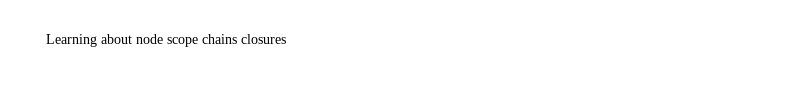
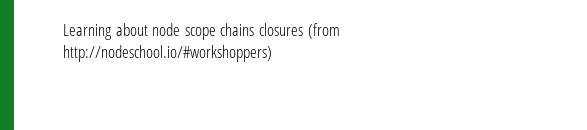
- Learning about node scope chains closures
+ Learning about node scope chains closures (from http://nodeschool.io/#workshoppers)

